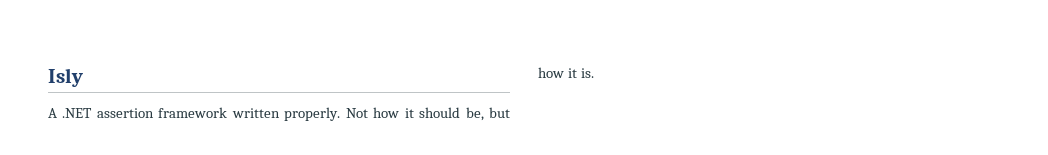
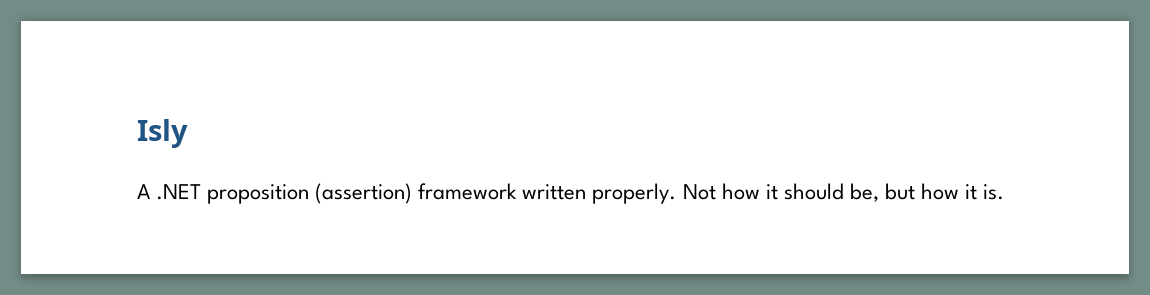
- A .NET assertion framework written properly.
+ A .NET proposition (assertion) framework written properly.

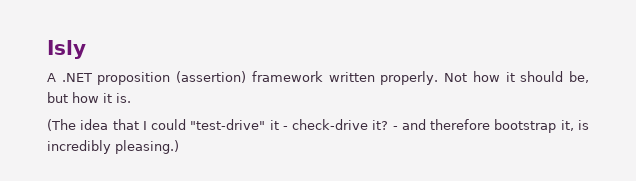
+ (The idea that I could "test-drive" it - check-drive it? - and therefore bootstrap it, is incredibly pleasing.)

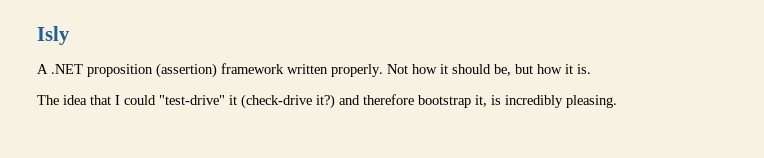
- (The idea that I could "test-drive" it - check-drive it? - and therefore bootstrap it, is incredibly pleasing.)
+ The idea that I could "test-drive" it (check-drive it?) and therefore bootstrap it, is incredibly pleasing.

